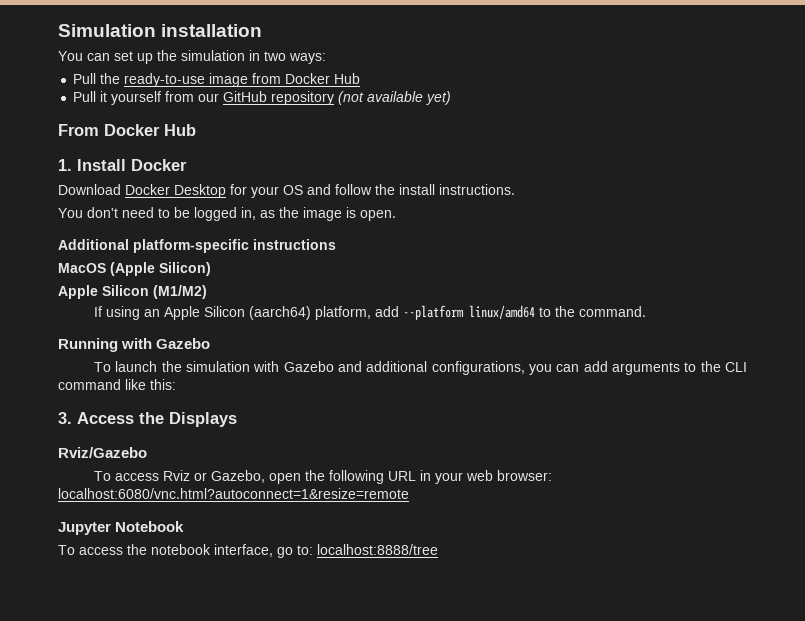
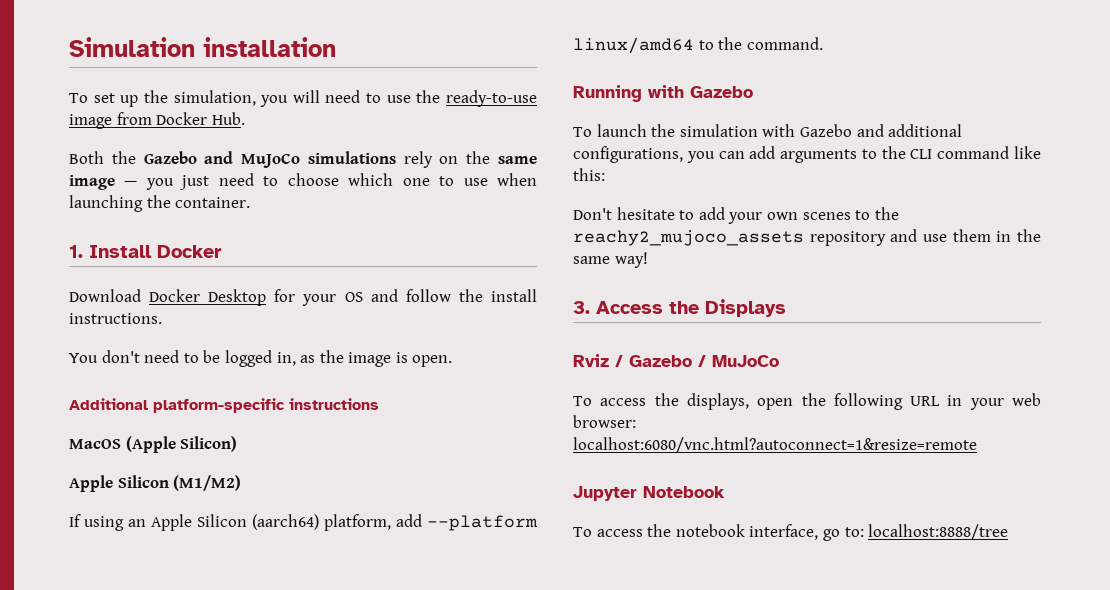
- You can set up the simulation in two ways:
- Pull the ready-to-use image from Docker Hub
- Pull it yourself from our GitHub repository (not available yet)
- From Docker Hub
+ To set up the simulation, you will need to use the ready-to-use image from Docker Hub.
+ Both the Gazebo and MuJoCo simulations rely on the same image — you just need to choose which one to use when launching the container.
+ Don't hesitate to add your own scenes to the reachy2_mujoco_assets repository and use them in the same way!
- Rviz/Gazebo
- To access Rviz or Gazebo, open the following URL in your web browser: localhost:6080/vnc.html?autoconnect=1&resize=remote
+ Rviz / Gazebo / MuJoCo
+ To access the displays, open the following URL in your web browser: localhost:6080/vnc.html?autoconnect=1&resize=remote

